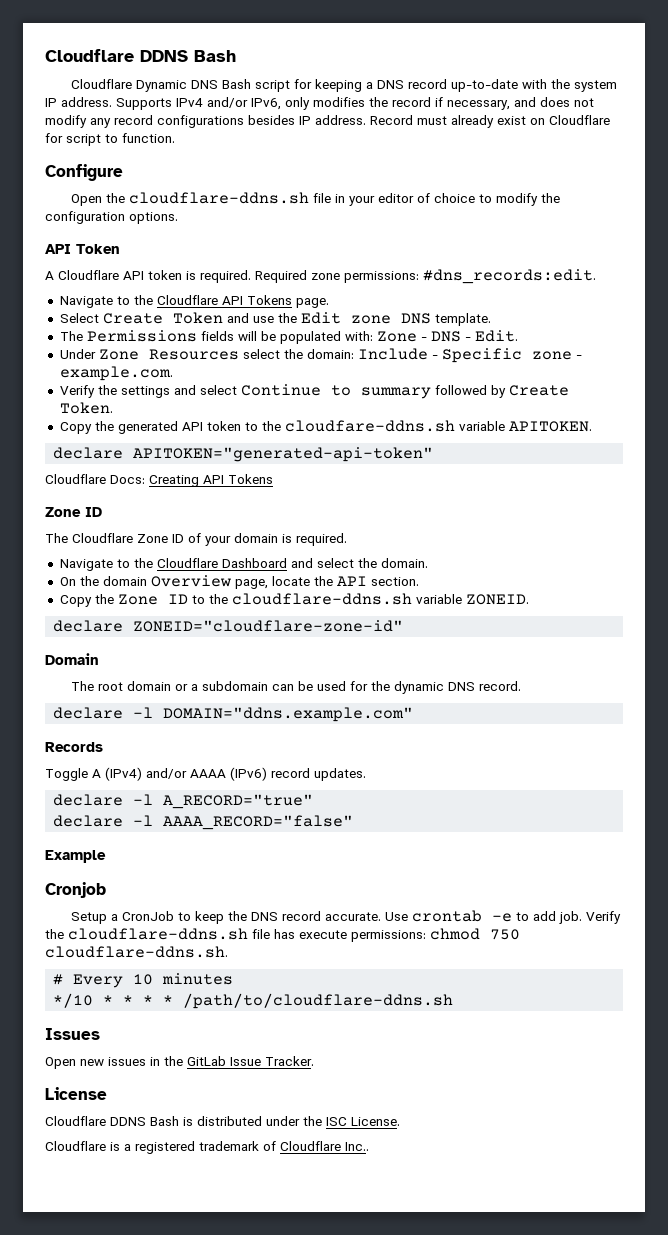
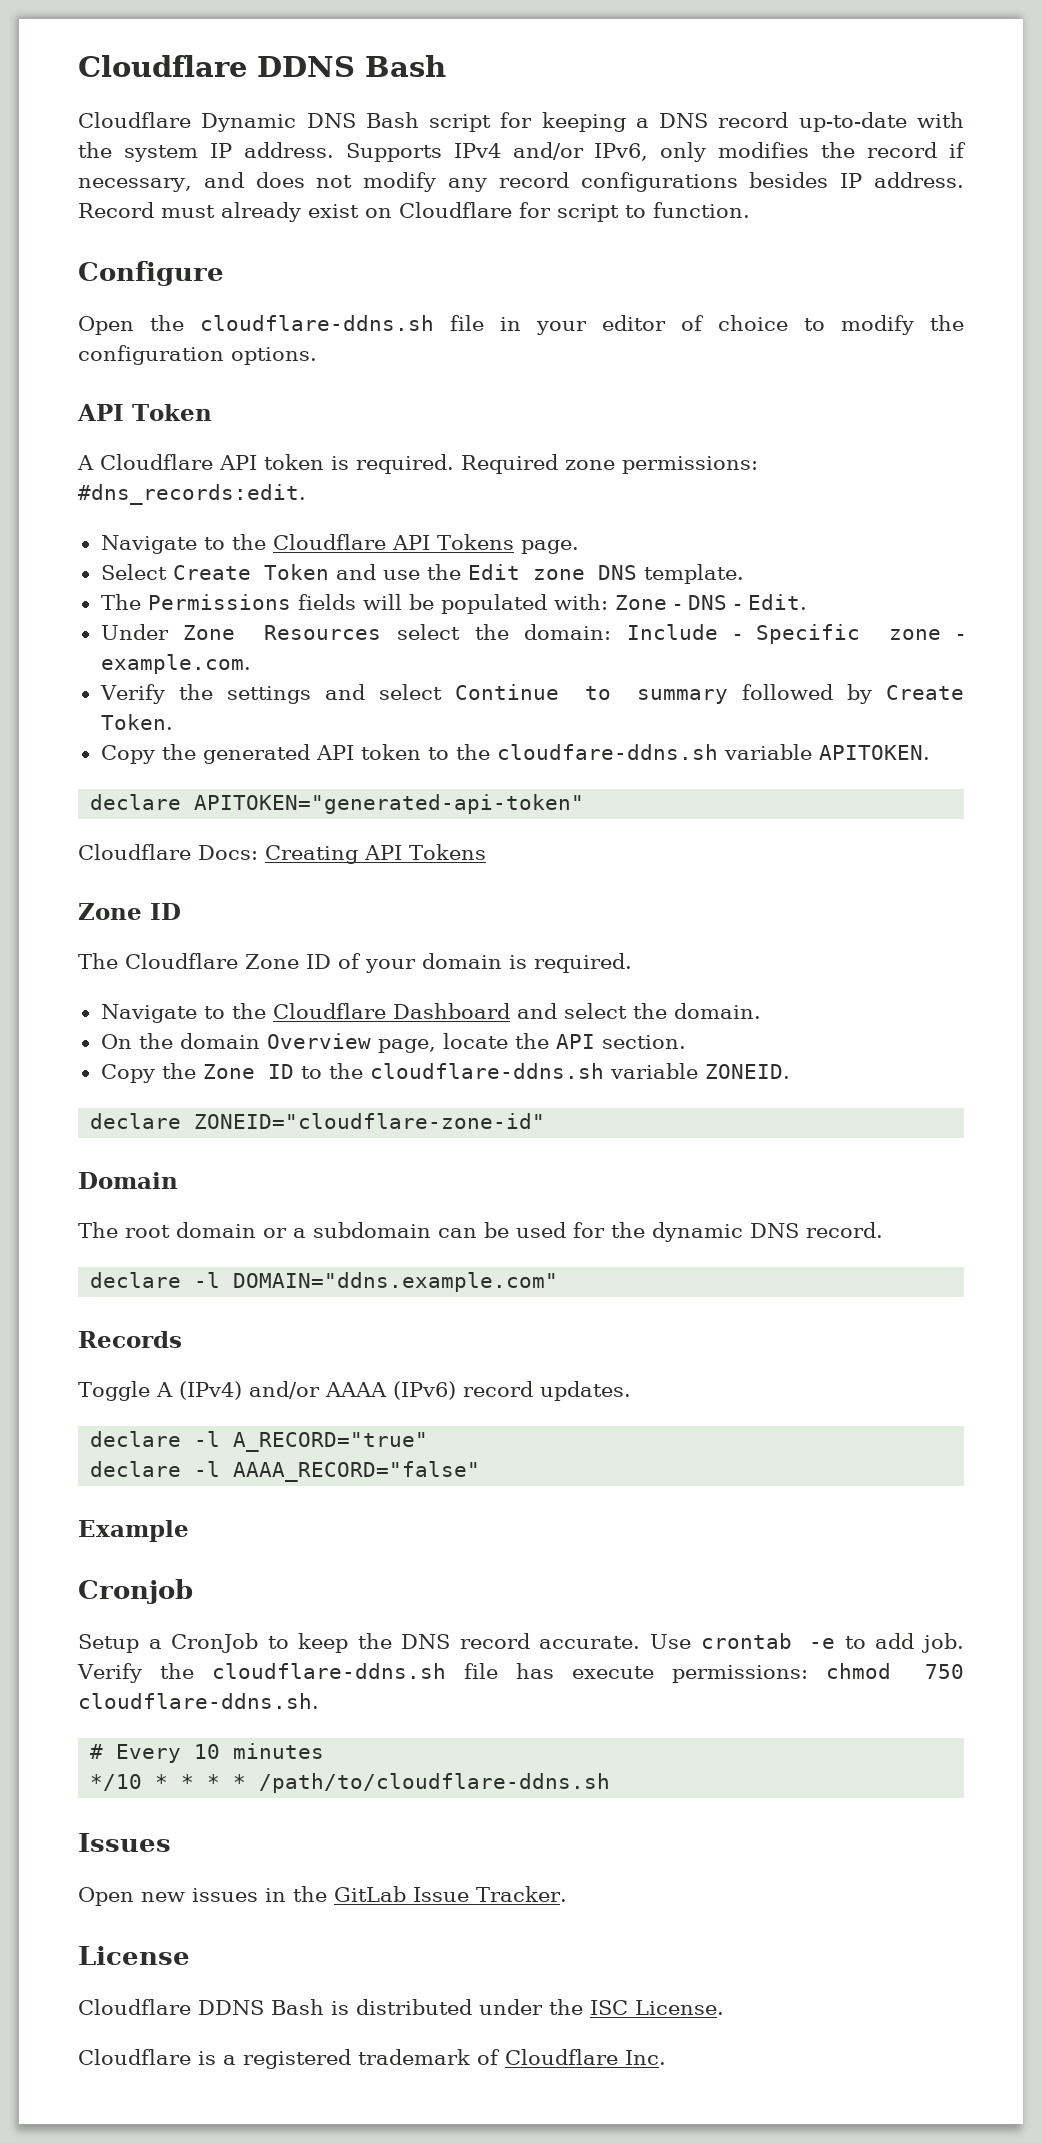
- Cloudflare is a registered trademark of Cloudflare Inc..
+ Cloudflare is a registered trademark of Cloudflare Inc.

